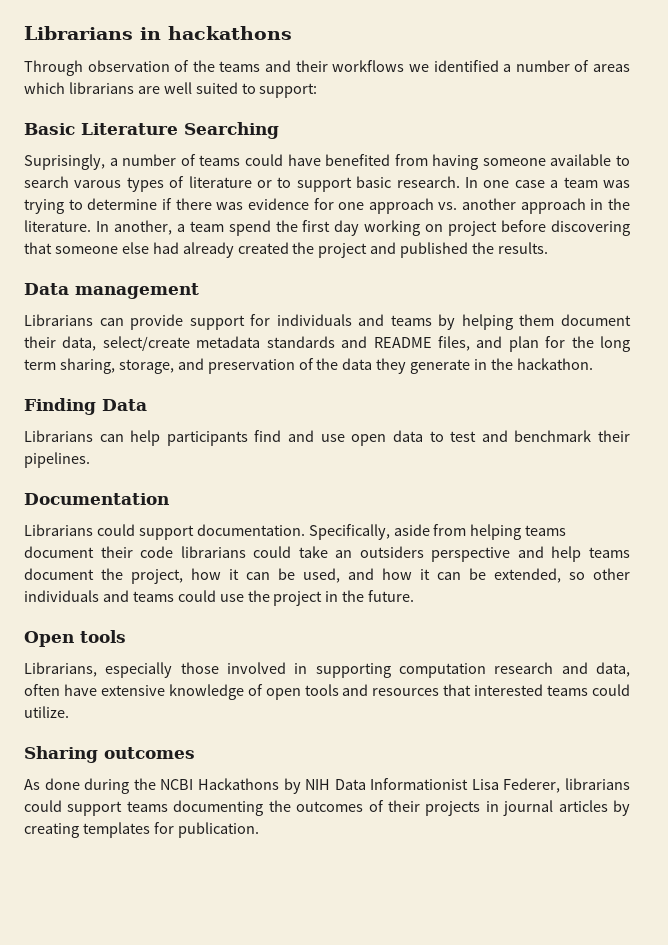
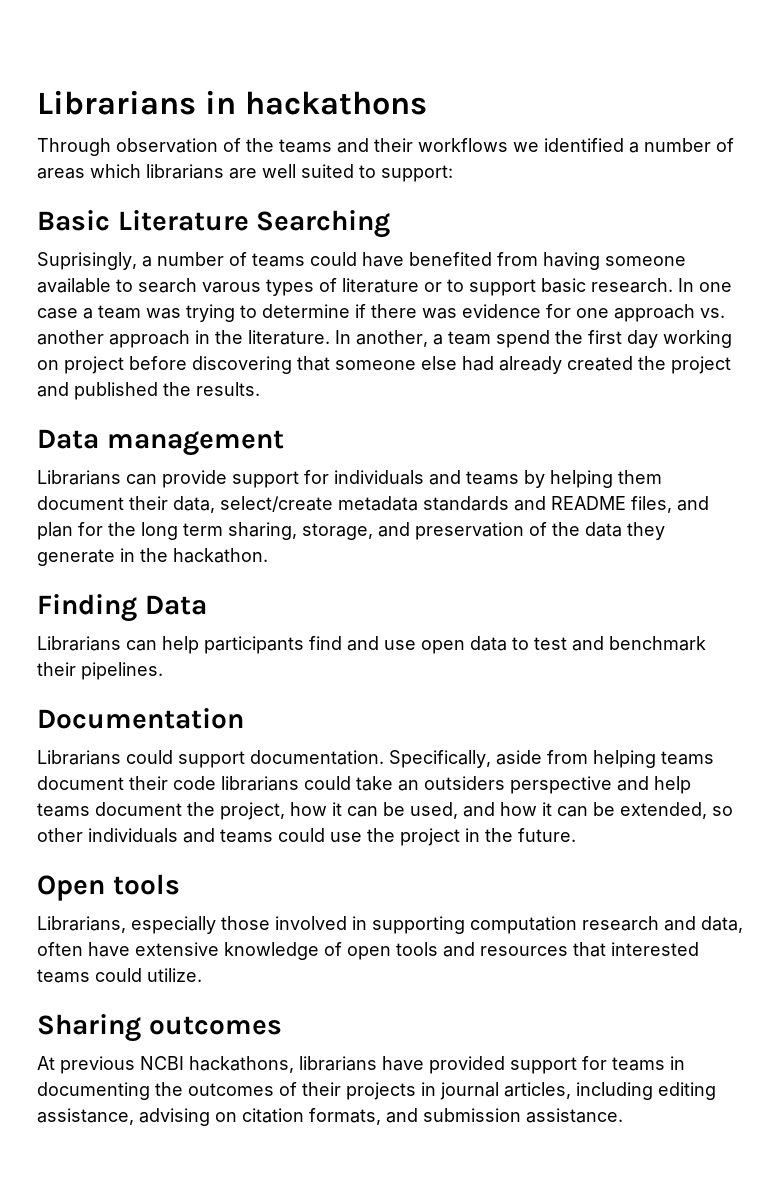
- As done during the NCBI Hackathons by NIH Data Informationist Lisa Federer, librarians could support teams documenting the outcomes of their projects in journal articles by creating templates for publication.
+ At previous NCBI hackathons, librarians have provided support for teams in documenting the outcomes of their projects in journal articles, including editing assistance, advising on citation formats, and submission assistance.

